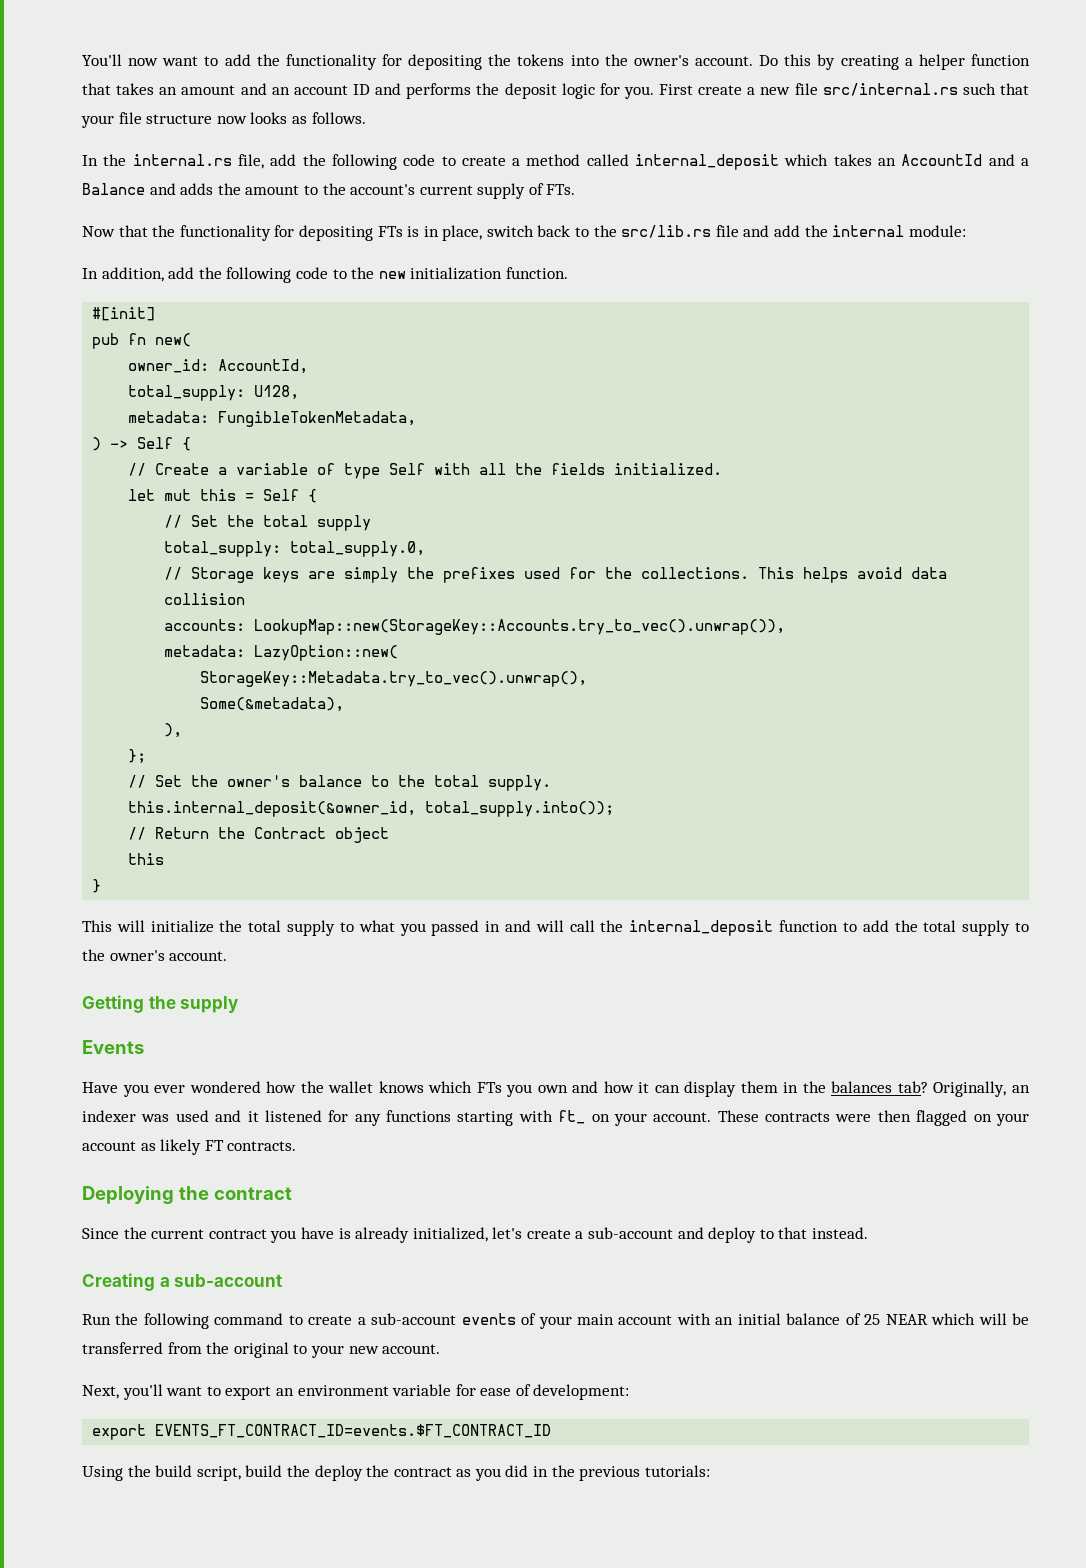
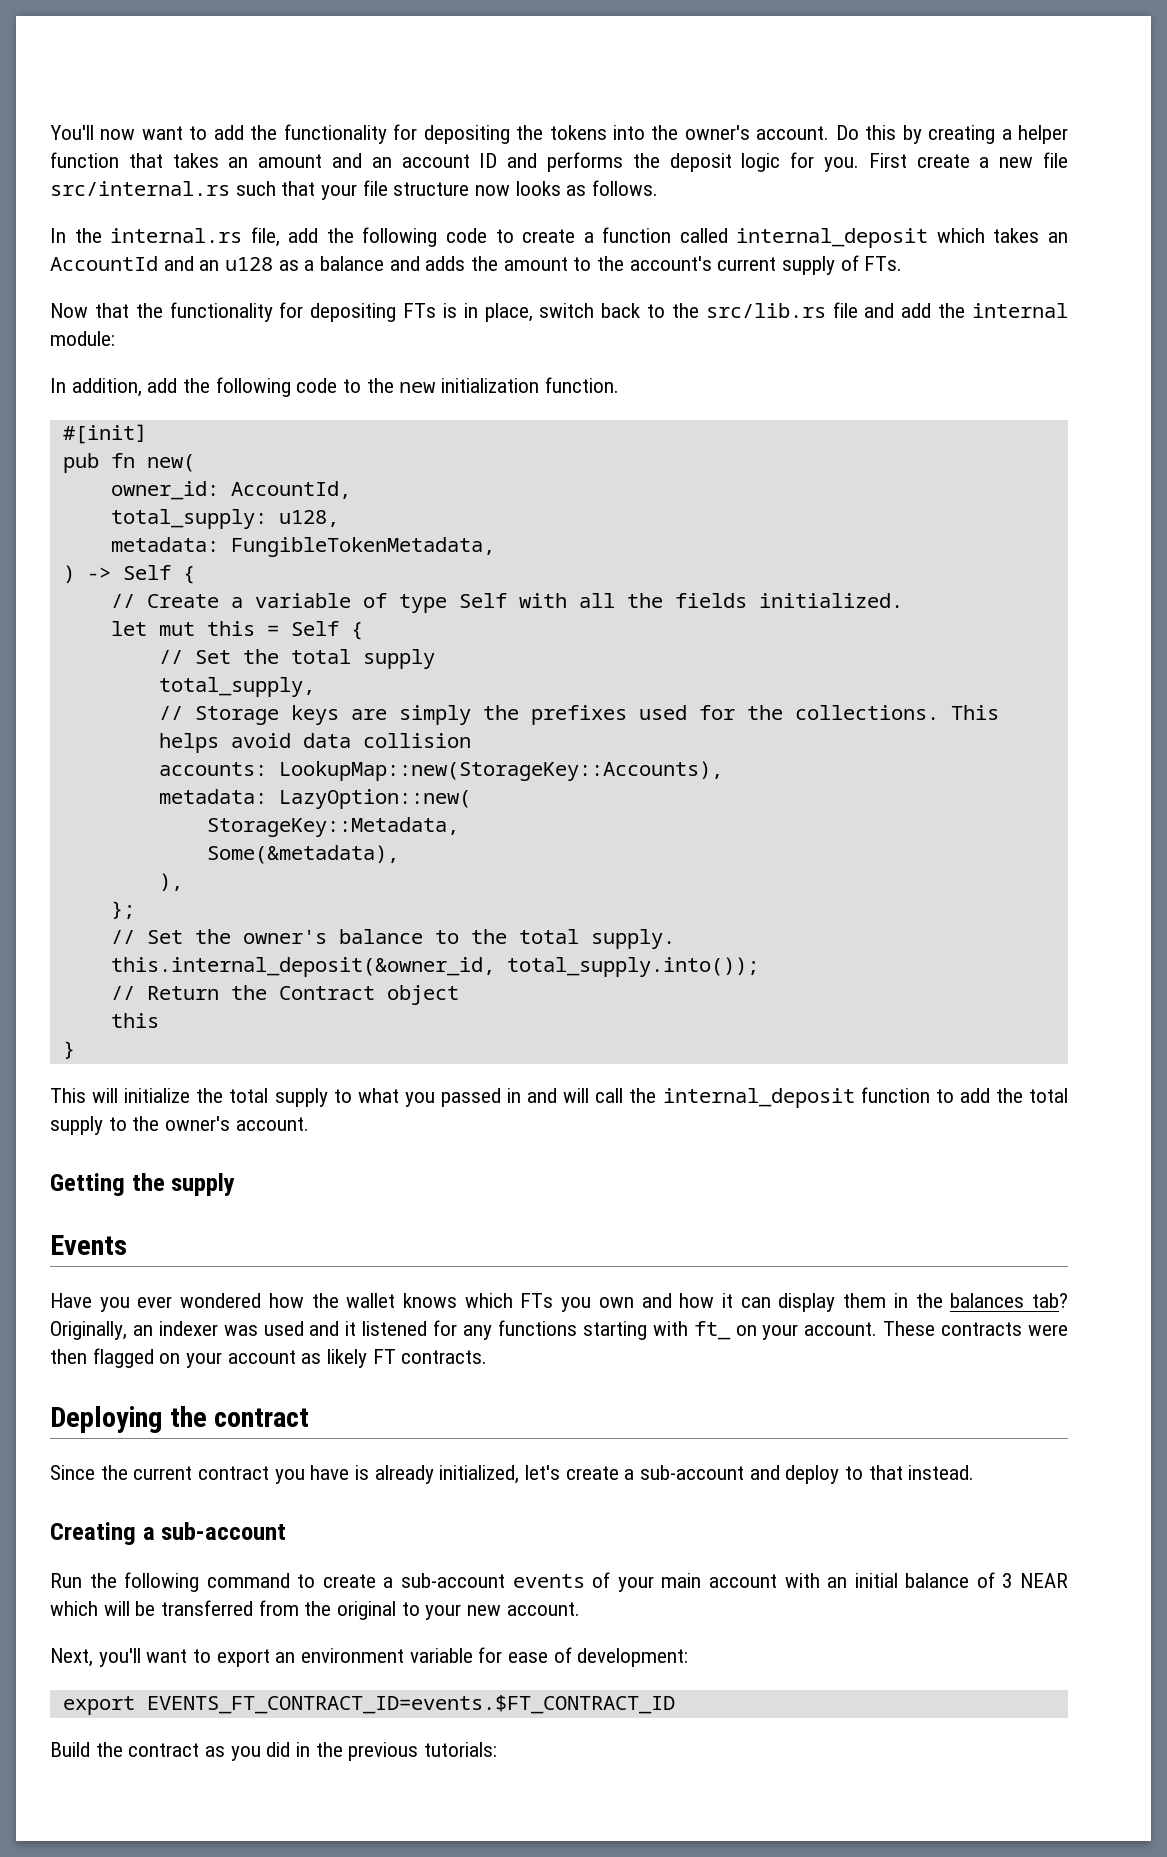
- In the internal.rs file, add the following code to create a method called internal_deposit which takes an AccountId and a Balance and adds the amount to the account's current supply of FTs.
+ In the internal.rs file, add the following code to create a function called internal_deposit which takes an AccountId and an u128 as a balance and adds the amount to the account's current supply of FTs.
- total_supply: U128,
+ total_supply: u128,
- total_supply: total_supply.0,
+ total_supply,
- accounts: LookupMap::new(StorageKey::Accounts.try_to_vec().unwrap()),
+ accounts: LookupMap::new(StorageKey::Accounts),
- StorageKey::Metadata.try_to_vec().unwrap(),
+ StorageKey::Metadata,
- Run the following command to create a sub-account events of your main account with an initial balance of 25 NEAR which will be transferred from the original to your new account.
+ Run the following command to create a sub-account events of your main account with an initial balance of 3 NEAR which will be transferred from the original to your new account.
- Using the build script, build the deploy the contract as you did in the previous tutorials:
+ Build the contract as you did in the previous tutorials:

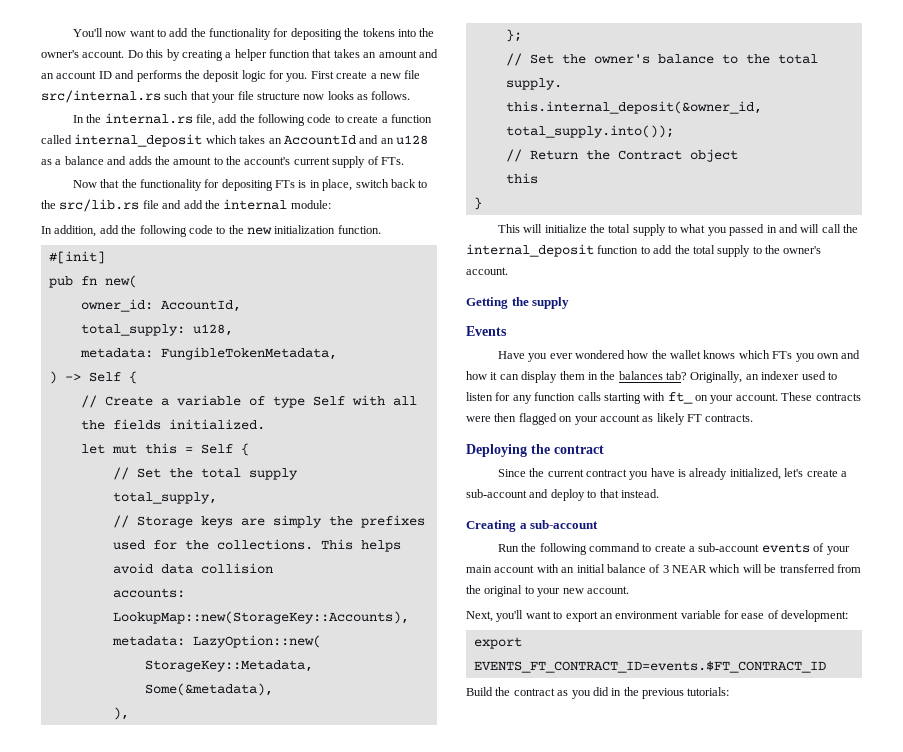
- Originally, an indexer was used and it listened for any functions starting with ft_ on your account.
+ Originally, an indexer used to listen for any function calls starting with ft_ on your account.

